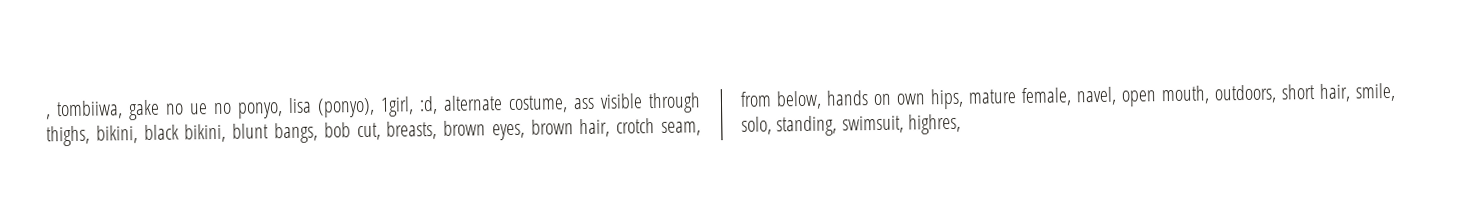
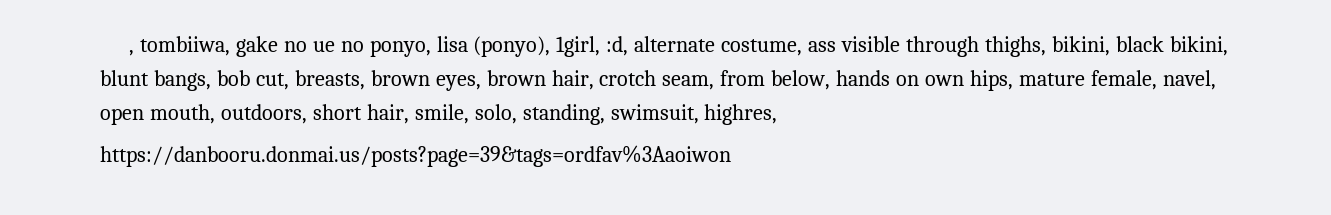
+ https://danbooru.donmai.us/posts?page=39&tags=ordfav%3Aaoiwon

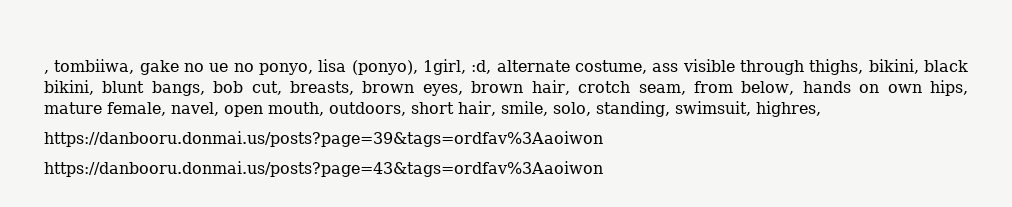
+ https://danbooru.donmai.us/posts?page=43&tags=ordfav%3Aaoiwon

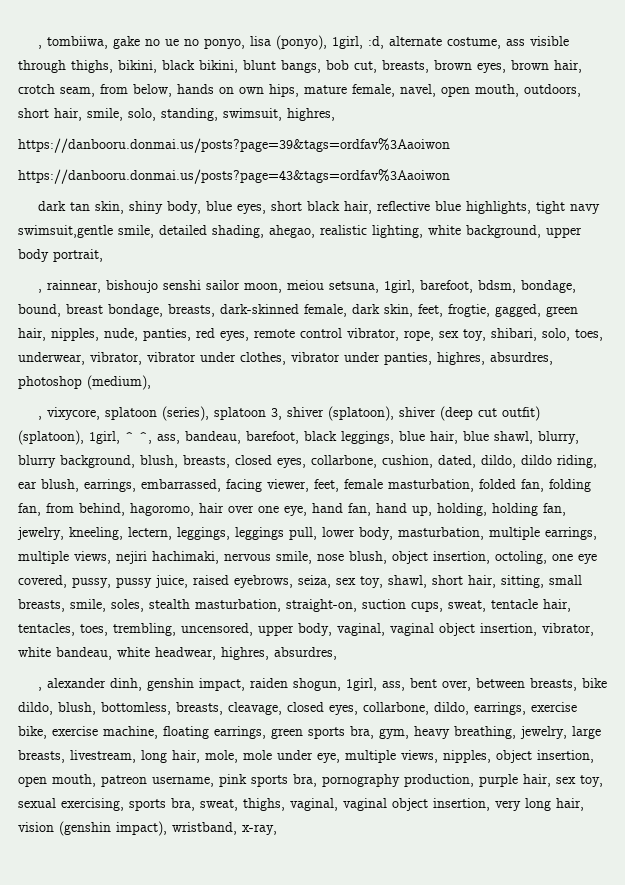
+ dark tan skin, shiny body, blue eyes, short black hair, reflective blue highlights, tight navy swimsuit,gentle smile, detailed shading, ahegao, realistic lighting, white background, upper body portrait,
+ , rainnear, bishoujo senshi sailor moon, meiou setsuna, 1girl, barefoot, bdsm, bondage, bound, breast bondage, breasts, dark-skinned female, dark skin, feet, frogtie, gagged, green hair, nipples, nude, panties, red eyes, remote control vibrator, rope, sex toy, shibari, solo, toes, underwear, vibrator, vibrator under clothes, vibrator under panties, highres, absurdres, photoshop (medium),
+ , vixycore, splatoon (series), splatoon 3, shiver (splatoon), shiver (deep cut outfit) (splatoon), 1girl, ^ ^, ass, bandeau, barefoot, black leggings, blue hair, blue shawl, blurry, blurry background, blush, breasts, closed eyes, collarbone, cushion, dated, dildo, dildo riding, ear blush, earrings, embarrassed, facing viewer, feet, female masturbation, folded fan, folding fan, from behind, hagoromo, hair over one eye, hand fan, hand up, holding, holding fan, jewelry, kneeling, lectern, leggings, leggings pull, lower body, masturbation, multiple earrings, multiple views, nejiri hachimaki, nervous smile, nose blush, object insertion, octoling, one eye covered, pussy, pussy juice, raised eyebrows, seiza, sex toy, shawl, short hair, sitting, small breasts, smile, soles, stealth masturbation, straight-on, suction cups, sweat, tentacle hair, tentacles, toes, trembling, uncensored, upper body, vaginal, vaginal object insertion, vibrator, white bandeau, white headwear, highres, absurdres,
+ , alexander dinh, genshin impact, raiden shogun, 1girl, ass, bent over, between breasts, bike dildo, blush, bottomless, breasts, cleavage, closed eyes, collarbone, dildo, earrings, exercise bike, exercise machine, floating earrings, green sports bra, gym, heavy breathing, jewelry, large breasts, livestream, long hair, mole, mole under eye, multiple views, nipples, object insertion, open mouth, patreon username, pink sports bra, pornography production, purple hair, sex toy, sexual exercising, sports bra, sweat, thighs, vaginal, vaginal object insertion, very long hair, vision (genshin impact), wristband, x-ray,

